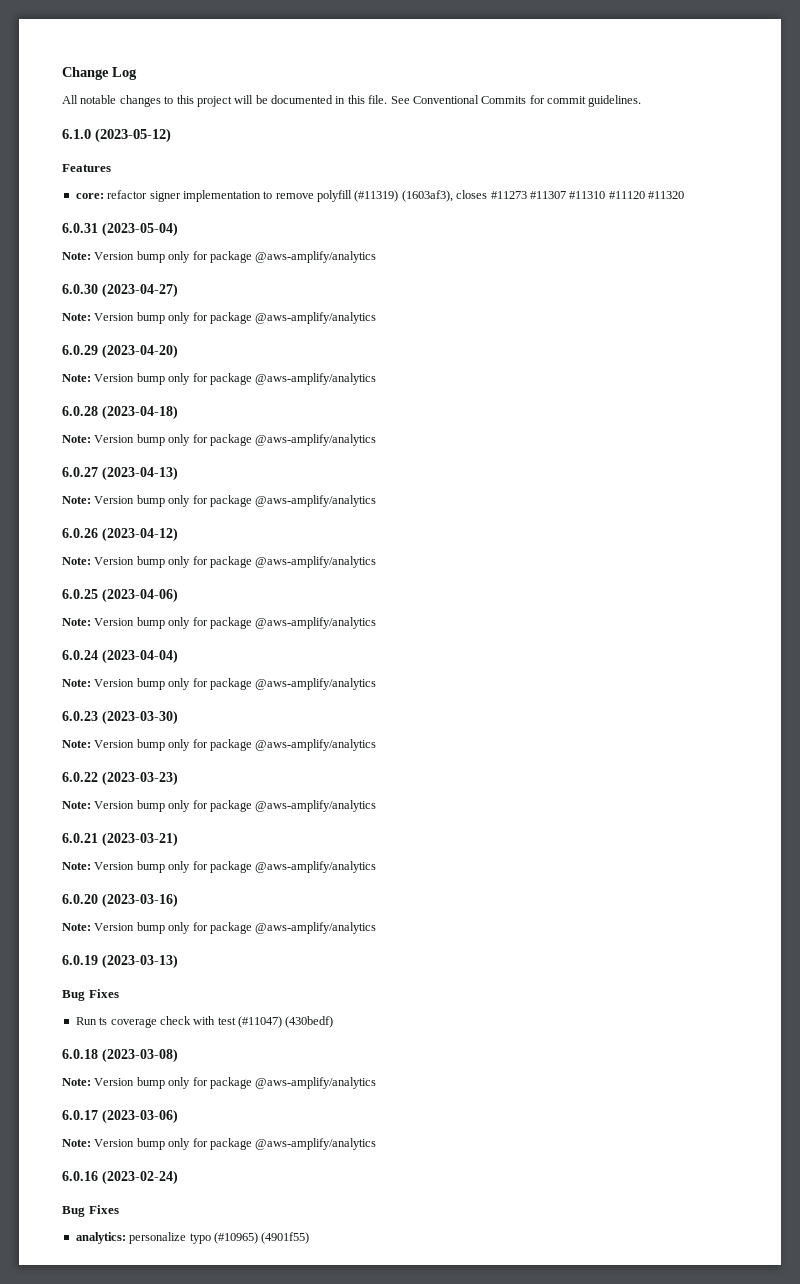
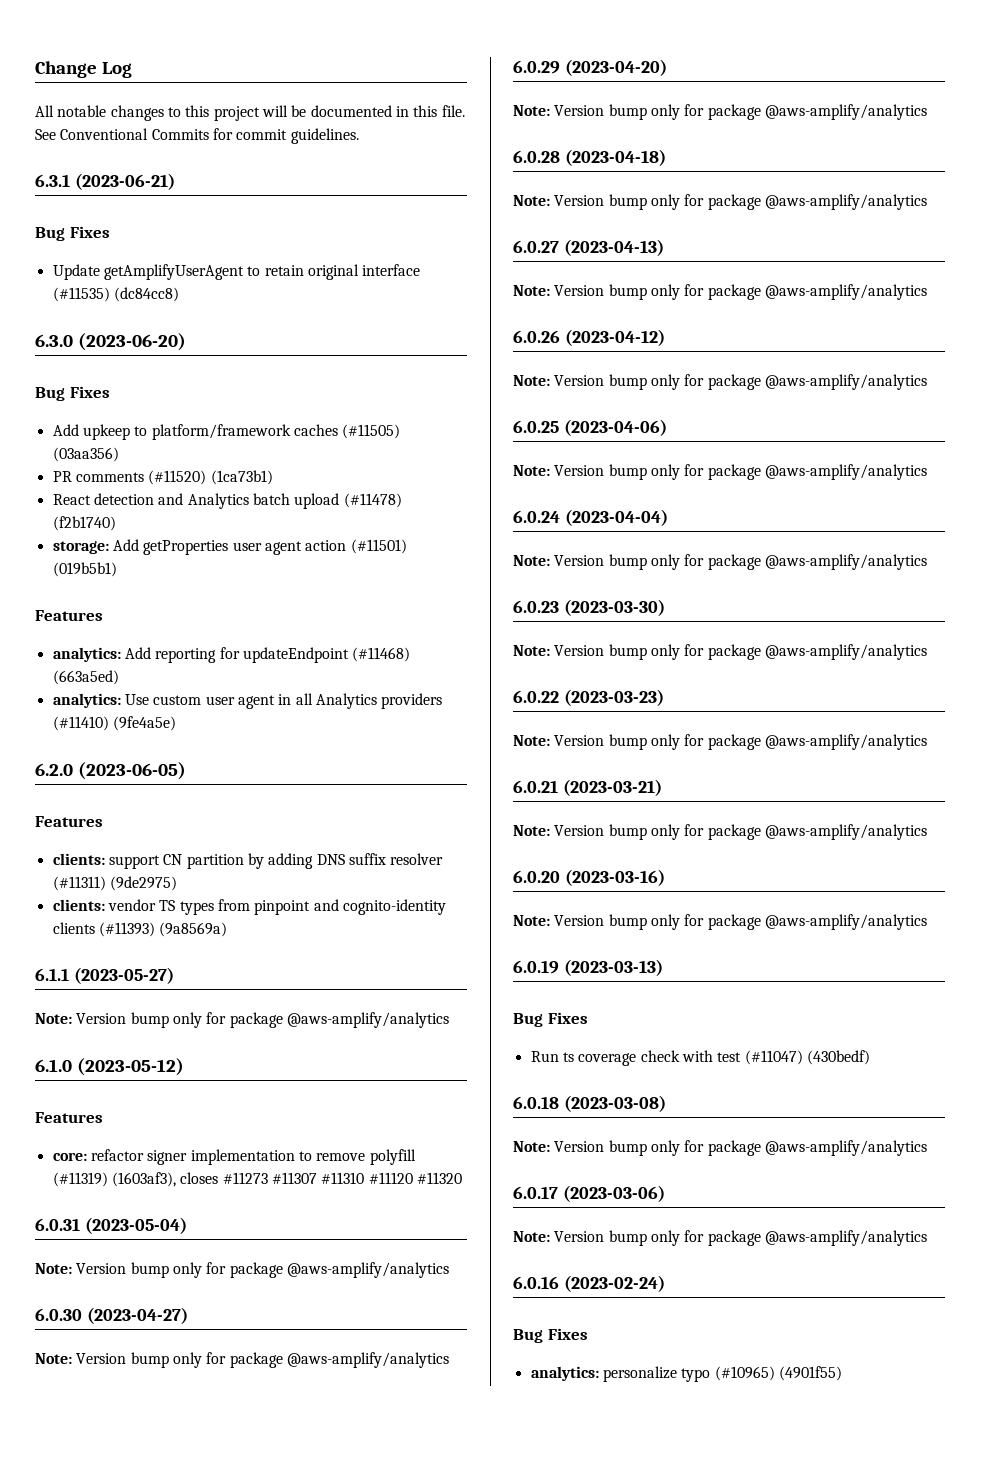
+ 6.3.1 (2023-06-21)
+ Bug Fixes
+ Update getAmplifyUserAgent to retain original interface (#11535) (dc84cc8)
+ 6.3.0 (2023-06-20)
+ Bug Fixes
+ Add upkeep to platform/framework caches (#11505) (03aa356)
+ PR comments (#11520) (1ca73b1)
+ React detection and Analytics batch upload (#11478) (f2b1740)
+ storage: Add getProperties user agent action (#11501) (019b5b1)
+ Features
+ analytics: Add reporting for updateEndpoint (#11468) (663a5ed)
+ analytics: Use custom user agent in all Analytics providers (#11410) (9fe4a5e)
+ 6.2.0 (2023-06-05)
+ Features
+ clients: support CN partition by adding DNS suffix resolver (#11311) (9de2975)
+ clients: vendor TS types from pinpoint and cognito-identity clients (#11393) (9a8569a)
+ 6.1.1 (2023-05-27)
+ Note: Version bump only for package @aws-amplify/analytics

